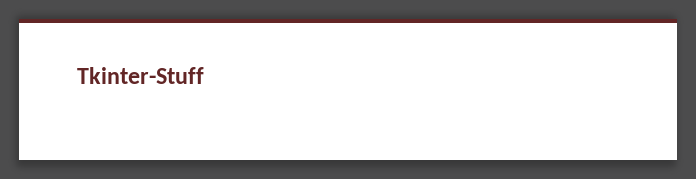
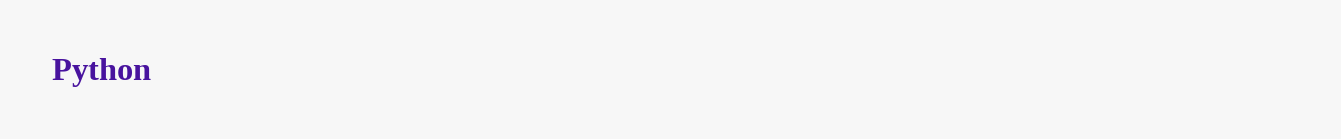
- Tkinter-Stuff
+ Python

